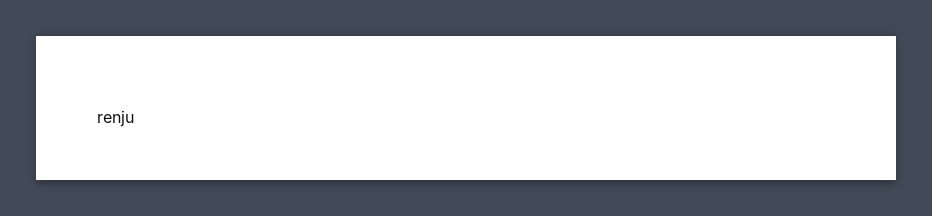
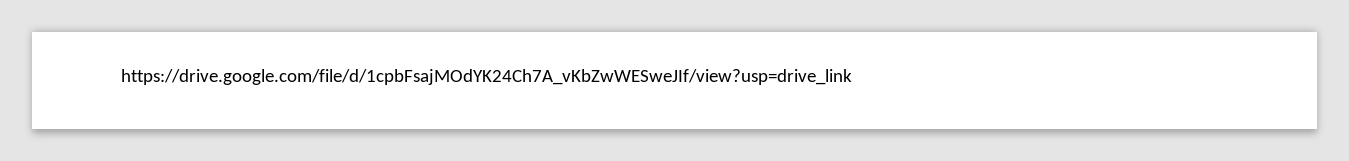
- renju
+ https://drive.google.com/file/d/1cpbFsajMOdYK24Ch7A_vKbZwWESweJIf/view?usp=drive_link

